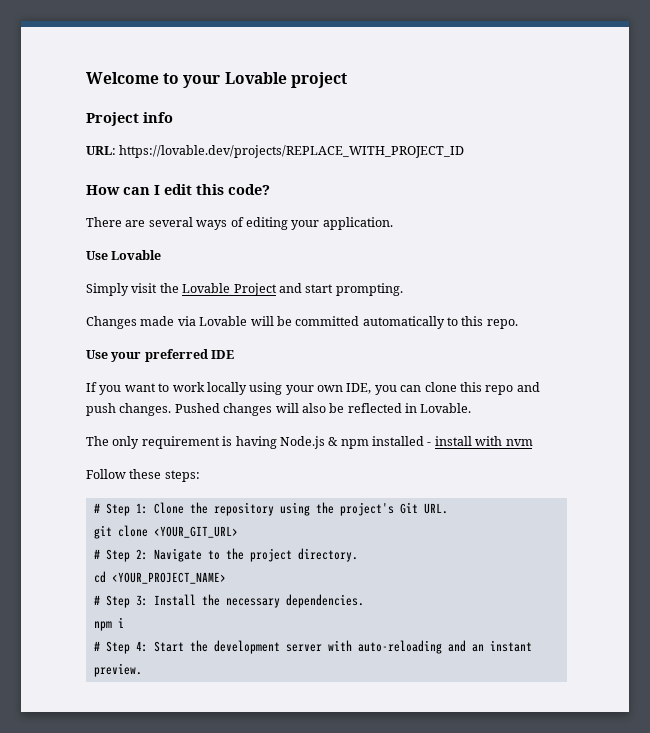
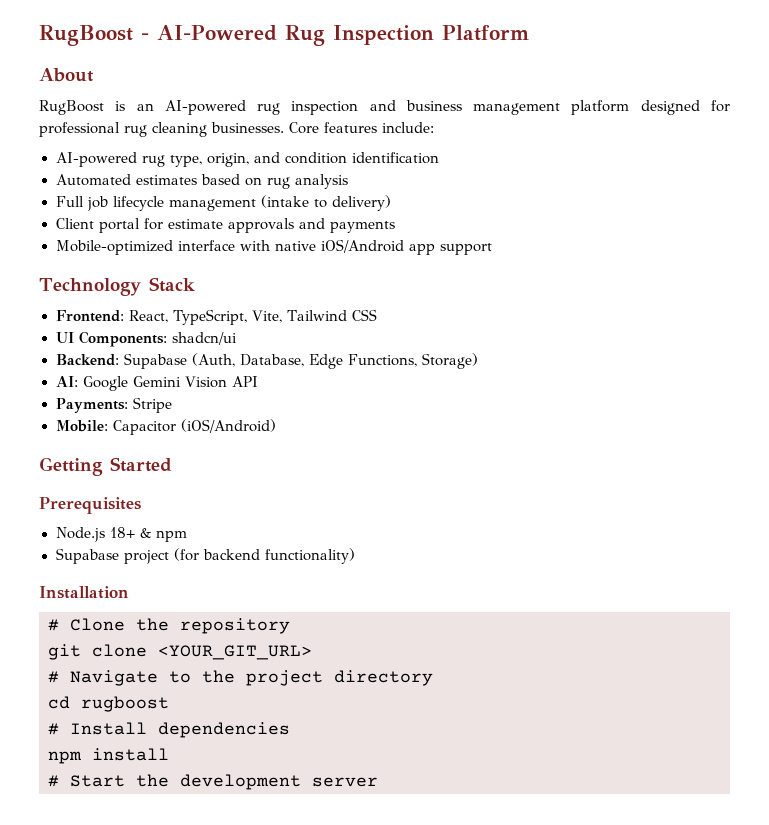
- Welcome to your Lovable project
- Project info
- URL: https://lovable.dev/projects/REPLACE_WITH_PROJECT_ID
- How can I edit this code?
- There are several ways of editing your application.
- Use Lovable
- Simply visit the Lovable Project and start prompting.
- Changes made via Lovable will be committed automatically to this repo.
- Use your preferred IDE
- If you want to work locally using your own IDE, you can clone this repo and push changes. Pushed changes will also be reflected in Lovable.
- The only requirement is having Node.js & npm installed - install with nvm
- Follow these steps:
- # Step 1: Clone the repository using the project's Git URL.
+ RugBoost - AI-Powered Rug Inspection Platform
+ About
+ RugBoost is an AI-powered rug inspection and business management platform designed for professional rug cleaning businesses. Core features include:
+ AI-powered rug type, origin, and condition identification
+ Automated estimates based on rug analysis
+ Full job lifecycle management (intake to delivery)
+ Client portal for estimate approvals and payments
+ Mobile-optimized interface with native iOS/Android app support
+ Technology Stack
+ Frontend: React, TypeScript, Vite, Tailwind CSS
+ UI Components: shadcn/ui
+ Backend: Supabase (Auth, Database, Edge Functions, Storage)
+ AI: Google Gemini Vision API
+ Payments: Stripe
+ Mobile: Capacitor (iOS/Android)
+ Getting Started
+ Prerequisites
+ Node.js 18+ & npm
+ Supabase project (for backend functionality)
+ Installation
+ # Clone the repository
- # Step 2: Navigate to the project directory.
+ # Navigate to the project directory
- cd <YOUR_PROJECT_NAME>
- # Step 3: Install the necessary dependencies.
- npm i
- # Step 4: Start the development server with auto-reloading and an instant preview.
+ cd rugboost
+ # Install dependencies
+ npm install
+ # Start the development server

